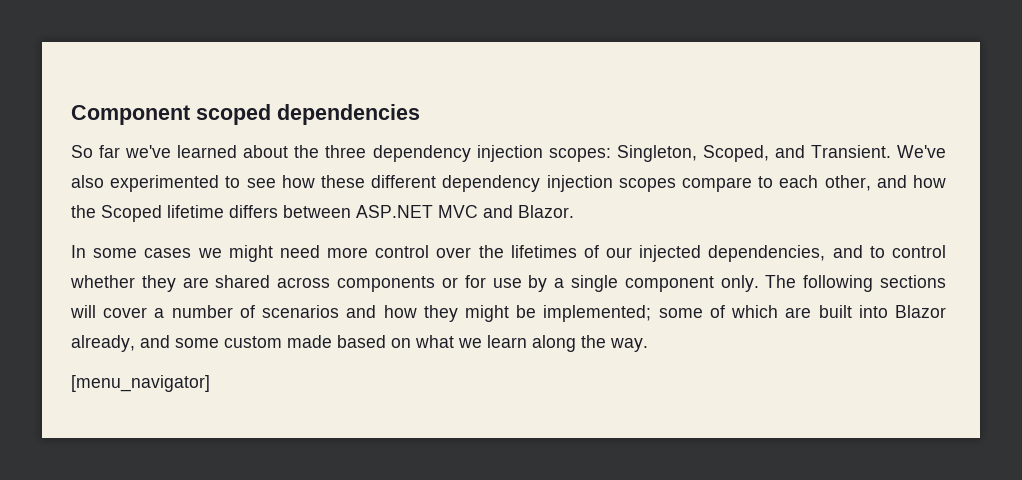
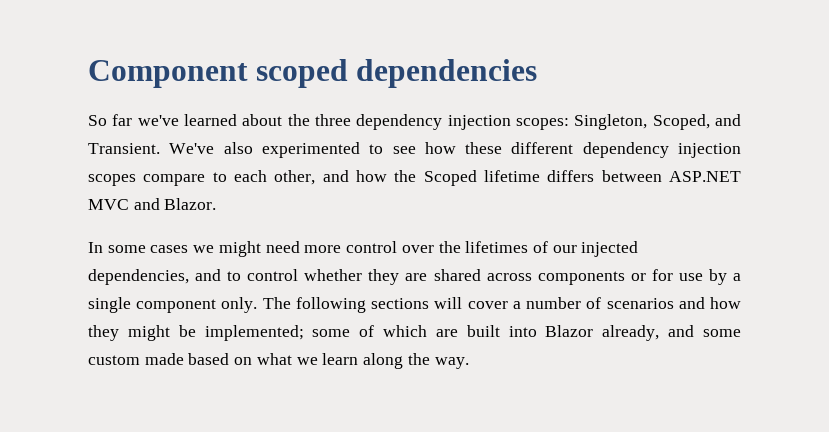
- [menu_navigator]

